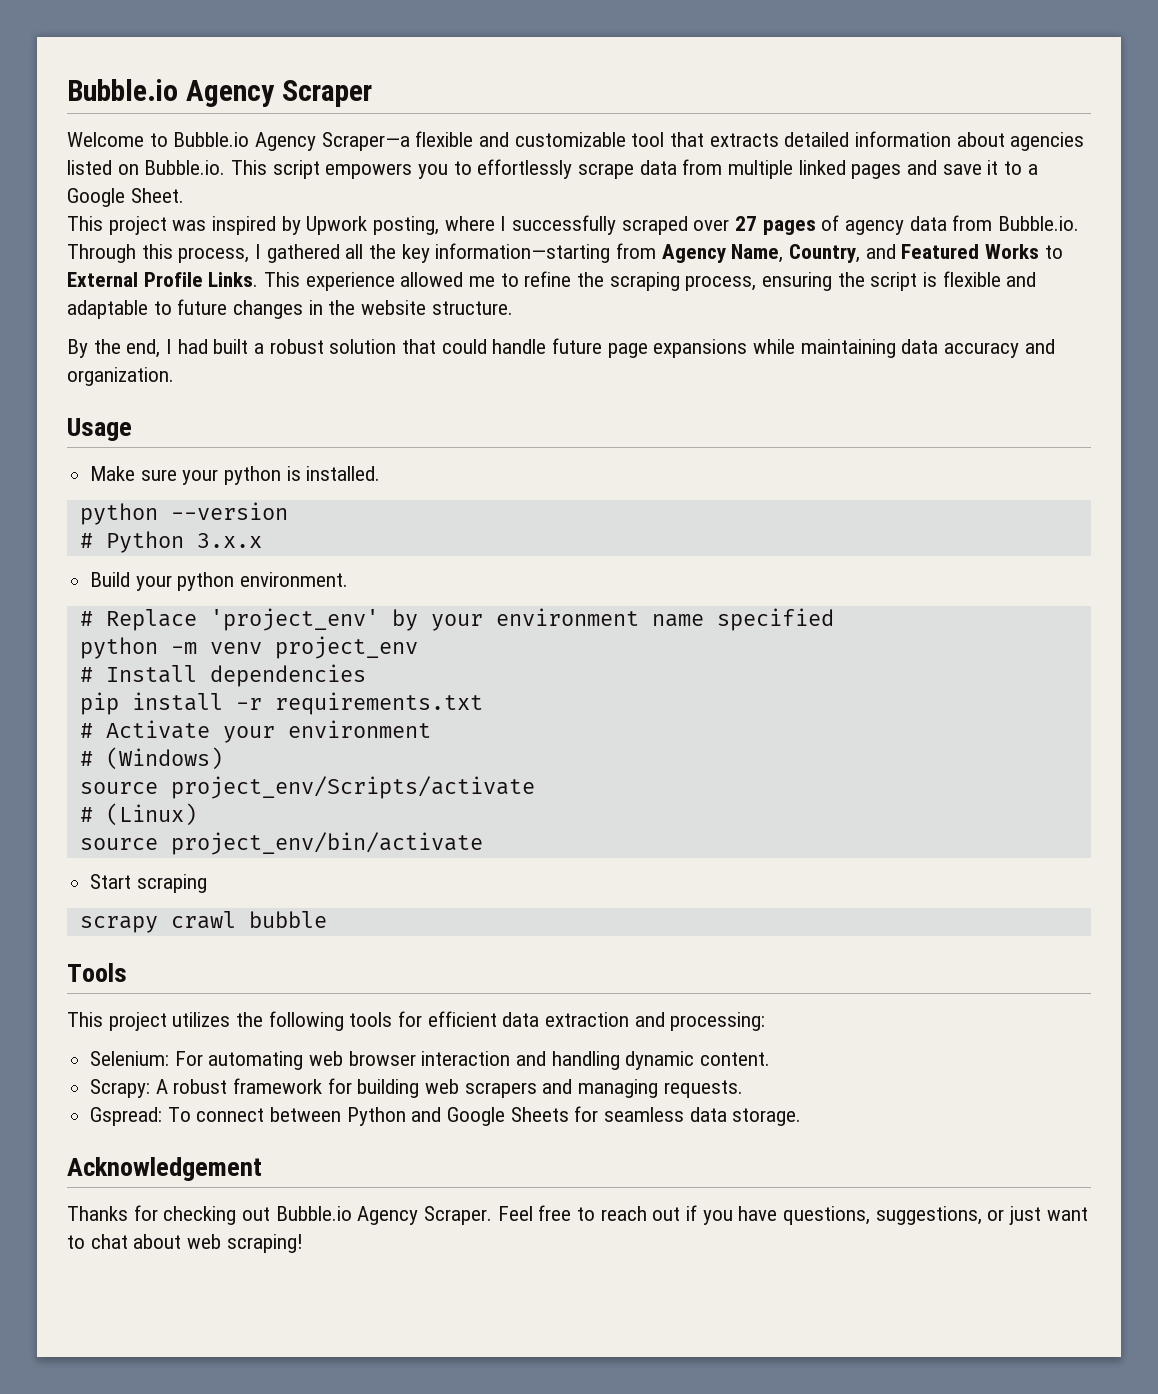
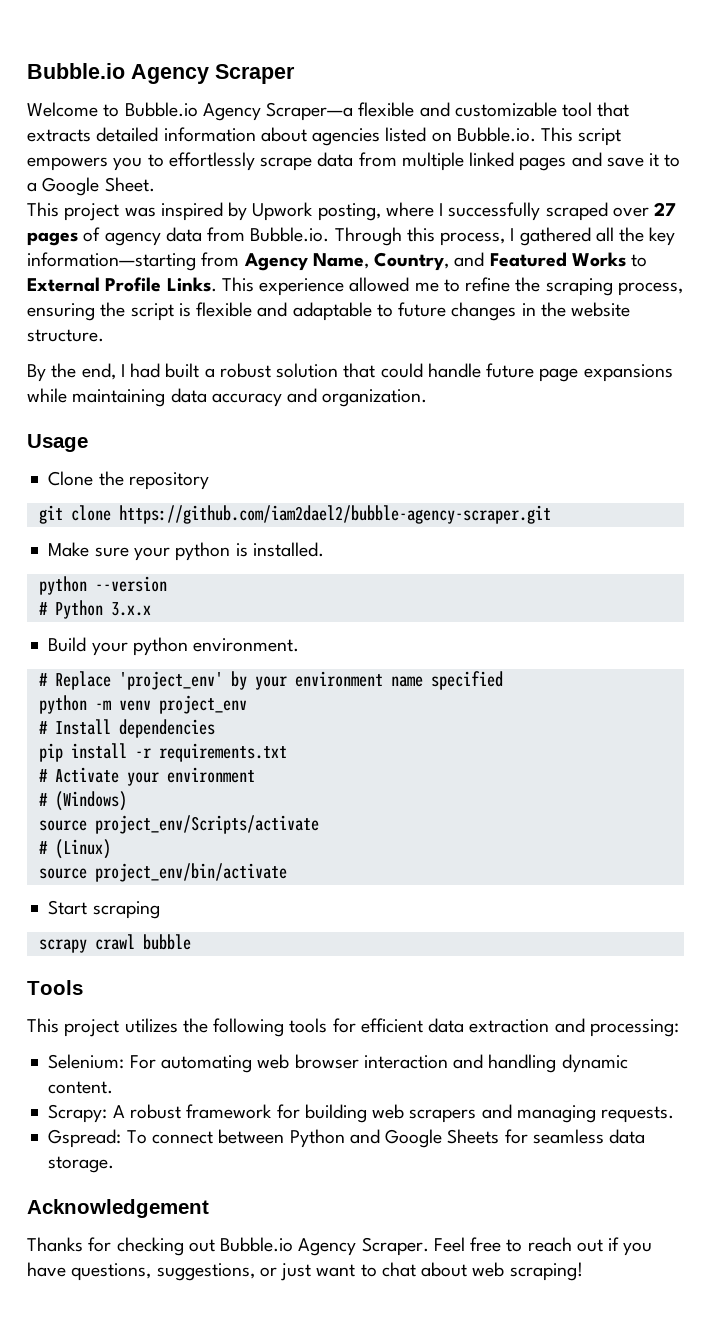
+ Clone the repository
+ git clone https://github.com/iam2dael2/bubble-agency-scraper.git

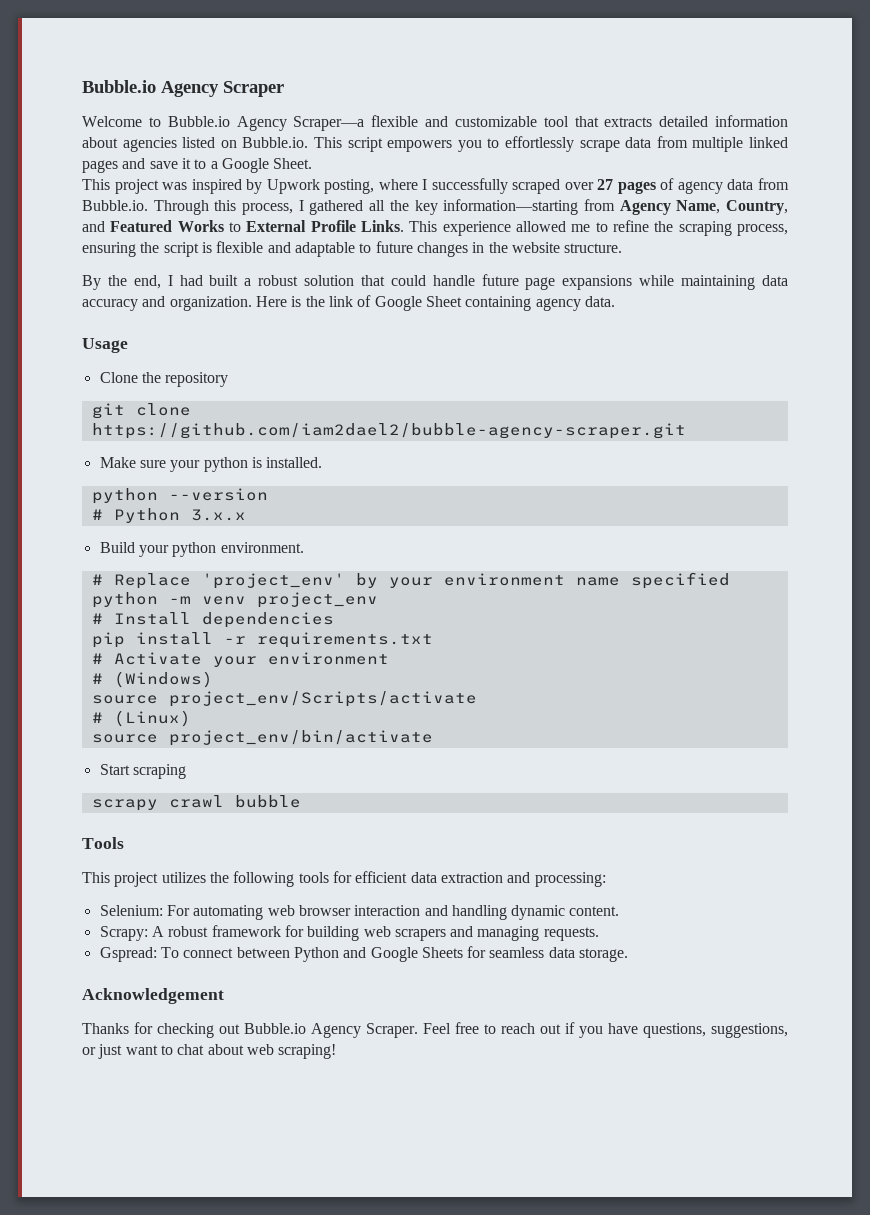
+ Here is the link of Google Sheet containing agency data.

